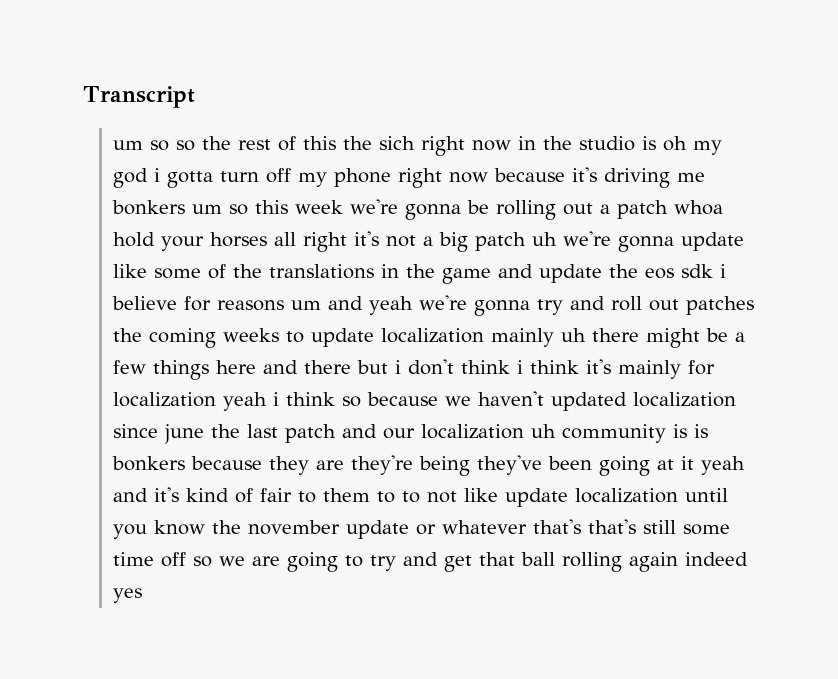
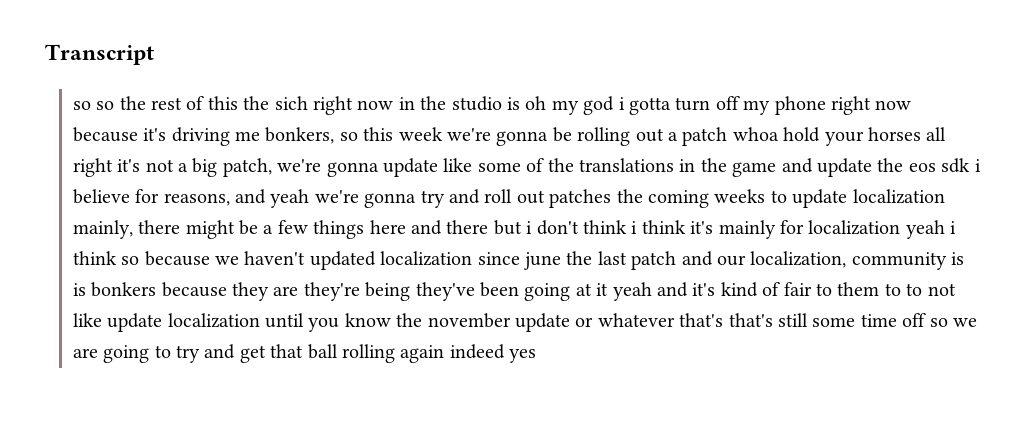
- um so so the rest of this the sich right now in the studio is oh my god i gotta turn off my phone right now because it's driving me bonkers um so this week we're gonna be rolling out a patch whoa hold your horses all right it's not a big patch uh we're gonna update like some of the translations in the game and update the eos sdk i believe for reasons um and yeah we're gonna try and roll out patches the coming weeks to update localization mainly uh there might be a few things here and there but i don't think i think it's mainly for localization yeah i think so because we haven't updated localization since june the last patch and our localization uh community is is bonkers because they are they're being they've been going at it yeah and it's kind of fair to them to to not like update localization until you know the november update or whatever that's that's still some time off so we are going to try and get that ball rolling again indeed yes
+ so so the rest of this the sich right now in the studio is oh my god i gotta turn off my phone right now because it's driving me bonkers, so this week we're gonna be rolling out a patch whoa hold your horses all right it's not a big patch, we're gonna update like some of the translations in the game and update the eos sdk i believe for reasons, and yeah we're gonna try and roll out patches the coming weeks to update localization mainly, there might be a few things here and there but i don't think i think it's mainly for localization yeah i think so because we haven't updated localization since june the last patch and our localization, community is is bonkers because they are they're being they've been going at it yeah and it's kind of fair to them to to not like update localization until you know the november update or whatever that's that's still some time off so we are going to try and get that ball rolling again indeed yes

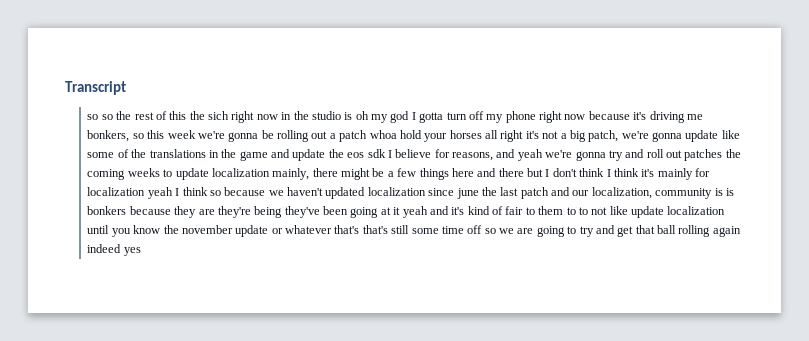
- so so the rest of this the sich right now in the studio is oh my god i gotta turn off my phone right now because it's driving me bonkers, so this week we're gonna be rolling out a patch whoa hold your horses all right it's not a big patch, we're gonna update like some of the translations in the game and update the eos sdk i believe for reasons, and yeah we're gonna try and roll out patches the coming weeks to update localization mainly, there might be a few things here and there but i don't think i think it's mainly for localization yeah i think so because we haven't updated localization since june the last patch and our localization, community is is bonkers because they are they're being they've been going at it yeah and it's kind of fair to them to to not like update localization until you know the november update or whatever that's that's still some time off so we are going to try and get that ball rolling again indeed yes
+ so so the rest of this the sich right now in the studio is oh my god I gotta turn off my phone right now because it's driving me bonkers, so this week we're gonna be rolling out a patch whoa hold your horses all right it's not a big patch, we're gonna update like some of the translations in the game and update the eos sdk I believe for reasons, and yeah we're gonna try and roll out patches the coming weeks to update localization mainly, there might be a few things here and there but I don't think I think it's mainly for localization yeah I think so because we haven't updated localization since june the last patch and our localization, community is is bonkers because they are they're being they've been going at it yeah and it's kind of fair to them to to not like update localization until you know the november update or whatever that's that's still some time off so we are going to try and get that ball rolling again indeed yes

